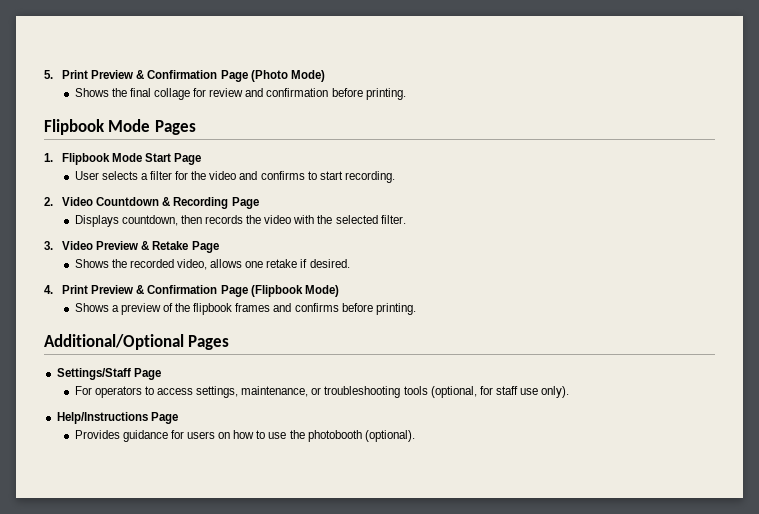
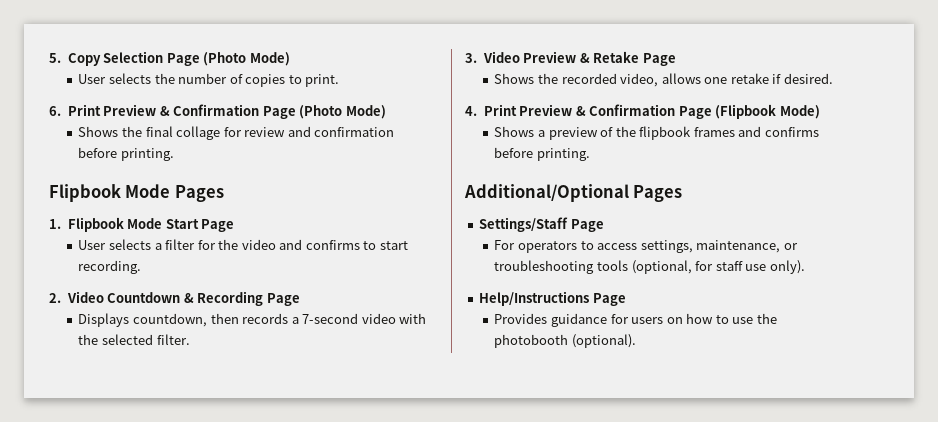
- 5. Print Preview & Confirmation Page (Photo Mode)
+ 5. Copy Selection Page (Photo Mode)
+ User selects the number of copies to print.
+ 6. Print Preview & Confirmation Page (Photo Mode)
- Displays countdown, then records the video with the selected filter.
+ Displays countdown, then records a 7-second video with the selected filter.

